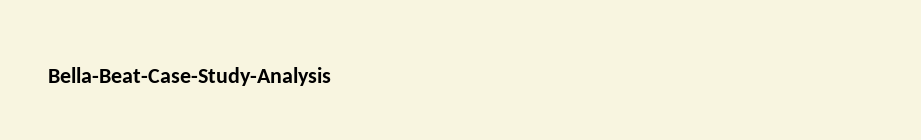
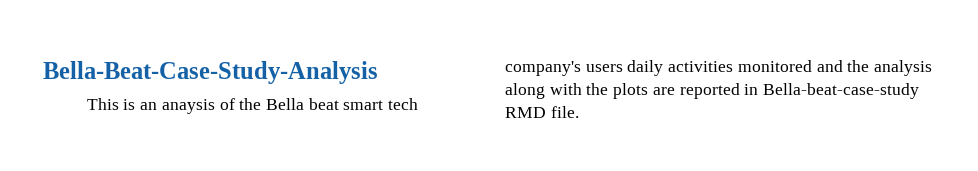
+ This is an anaysis of the Bella beat smart tech company's users daily activities monitored and the analysis along with the plots are reported in Bella-beat-case-study RMD file.

